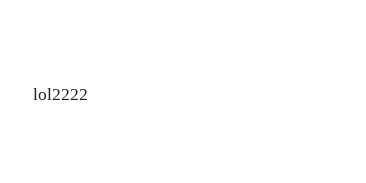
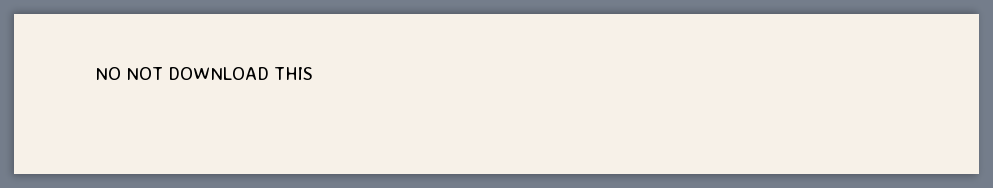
- lol2222
+ NO NOT DOWNLOAD THIS

